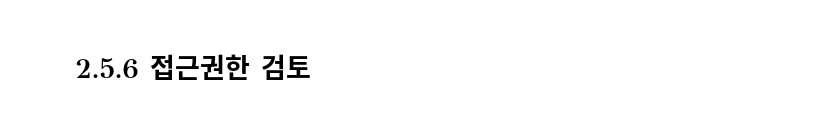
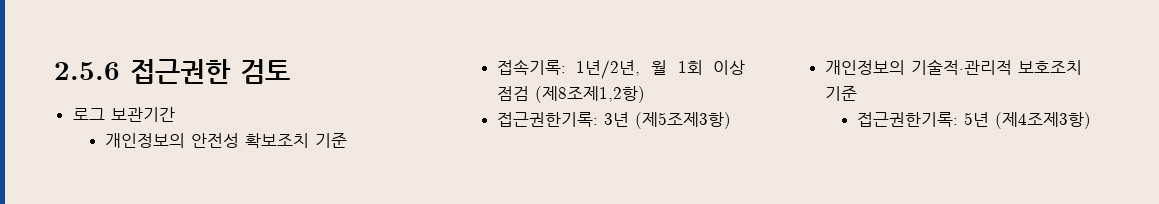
+ 로그 보관기간
+ 개인정보의 안전성 확보조치 기준
+ 접속기록: 1년/2년, 월 1회 이상 점검 (제8조제1,2항)
+ 접근권한기록: 3년 (제5조제3항)
+ 개인정보의 기술적·관리적 보호조치 기준
+ 접근권한기록: 5년 (제4조제3항)

